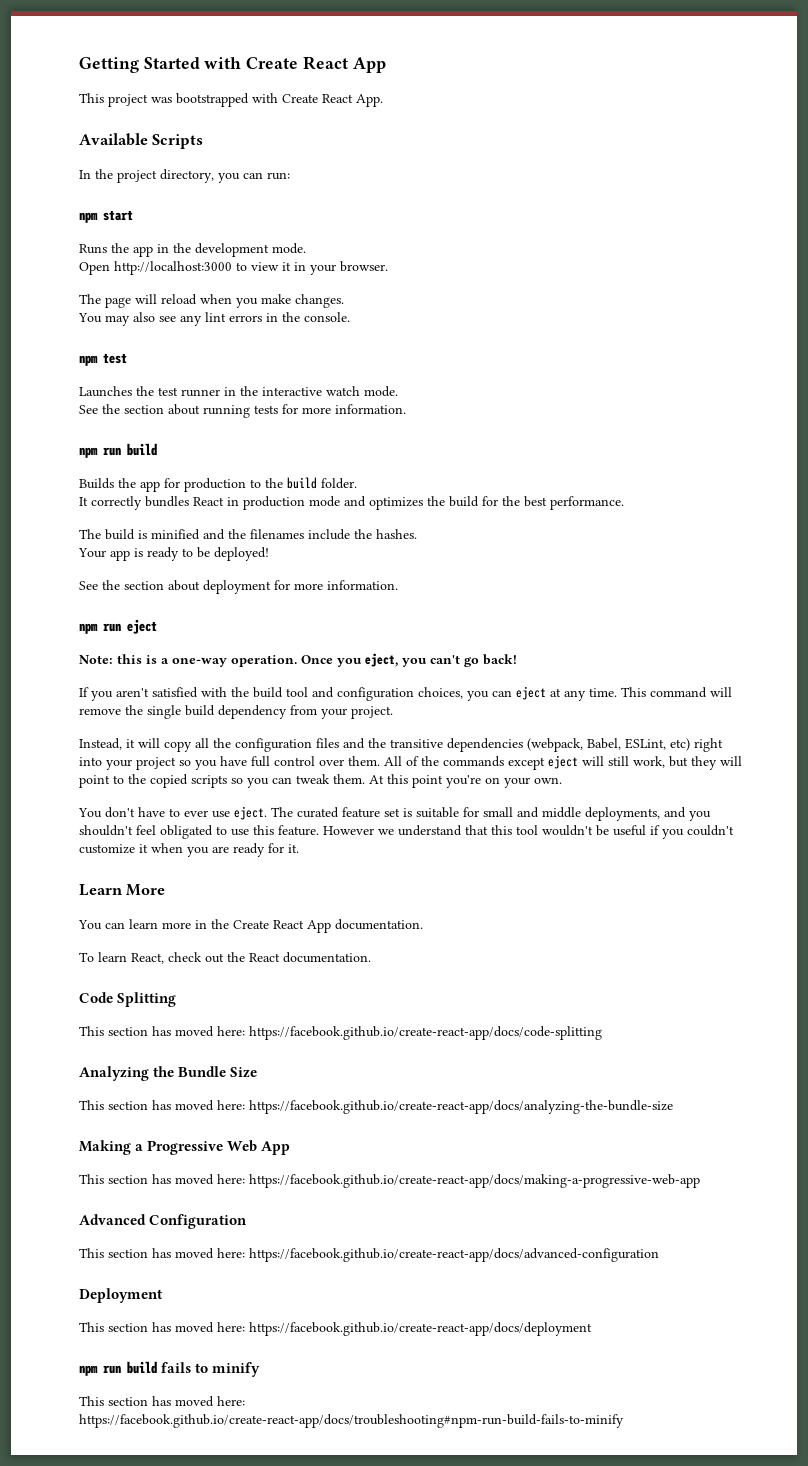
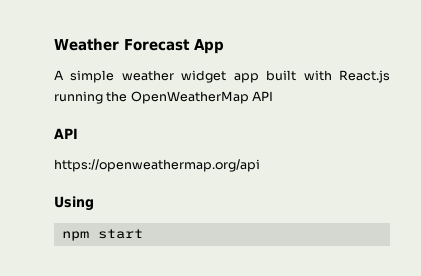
- Getting Started with Create React App
- This project was bootstrapped with Create React App.
- Available Scripts
- In the project directory, you can run:
+ Weather Forecast App
+ A simple weather widget app built with React.js running the OpenWeatherMap API
+ API
+ https://openweathermap.org/api
+ Using
  npm start
- Runs the app in the development mode.
- Open http://localhost:3000 to view it in your browser.
- The page will reload when you make changes.
- You may also see any lint errors in the console.
- npm test
- Launches the test runner in the interactive watch mode.
- See the section about running tests for more information.
- npm run build
- Builds the app for production to the build folder.
- It correctly bundles React in production mode and optimizes the build for the best performance.
- The build is minified and the filenames include the hashes.
- Your app is ready to be deployed!
- See the section about deployment for more information.
- npm run eject
- Note: this is a one-way operation. Once you eject, you can't go back!
- If you aren't satisfied with the build tool and configuration choices, you can eject at any time. This command will remove the single build dependency from your project.
- Instead, it will copy all the configuration files and the transitive dependencies (webpack, Babel, ESLint, etc) right into your project so you have full control over them. All of the commands except eject will still work, but they will point to the copied scripts so you can tweak them. At this point you're on your own.
- You don't have to ever use eject. The curated feature set is suitable for small and middle deployments, and you shouldn't feel obligated to use this feature. However we understand that this tool wouldn't be useful if you couldn't customize it when you are ready for it.
- Learn More
- You can learn more in the Create React App documentation.
- To learn React, check out the React documentation.
- Code Splitting
- This section has moved here: https://facebook.github.io/create-react-app/docs/code-splitting
- Analyzing the Bundle Size
- This section has moved here: https://facebook.github.io/create-react-app/docs/analyzing-the-bundle-size
- Making a Progressive Web App
- This section has moved here: https://facebook.github.io/create-react-app/docs/making-a-progressive-web-app
- Advanced Configuration
- This section has moved here: https://facebook.github.io/create-react-app/docs/advanced-configuration
- Deployment
- This section has moved here: https://facebook.github.io/create-react-app/docs/deployment
- npm run build fails to minify
- This section has moved here: https://facebook.github.io/create-react-app/docs/troubleshooting#npm-run-build-fails-to-minify

